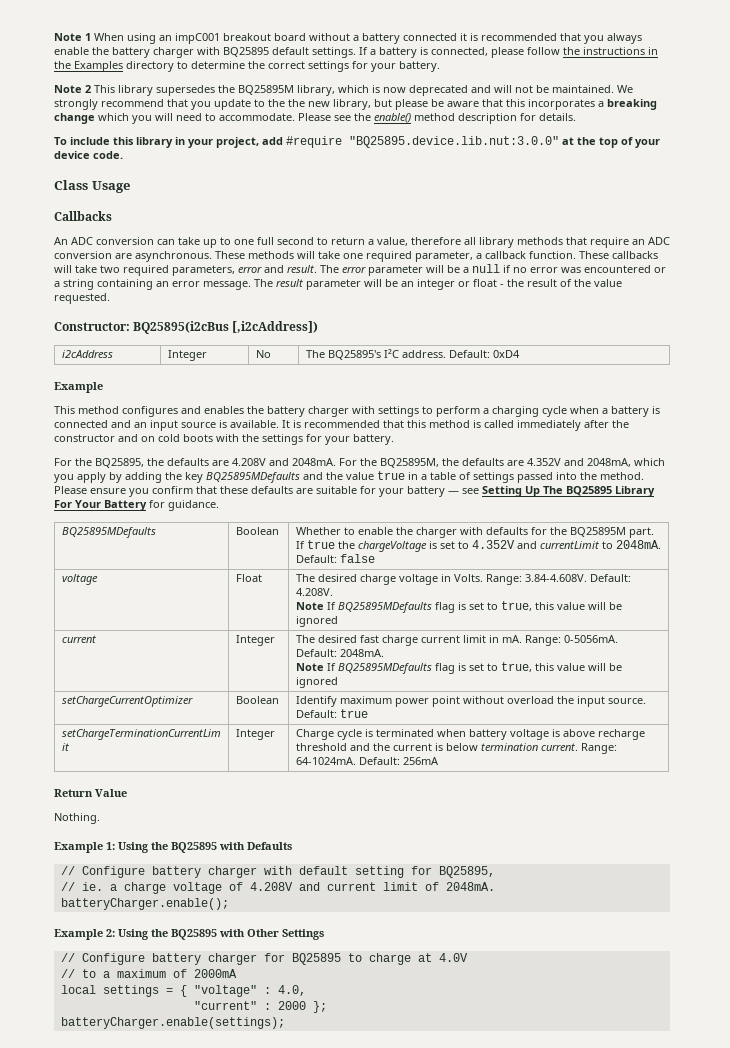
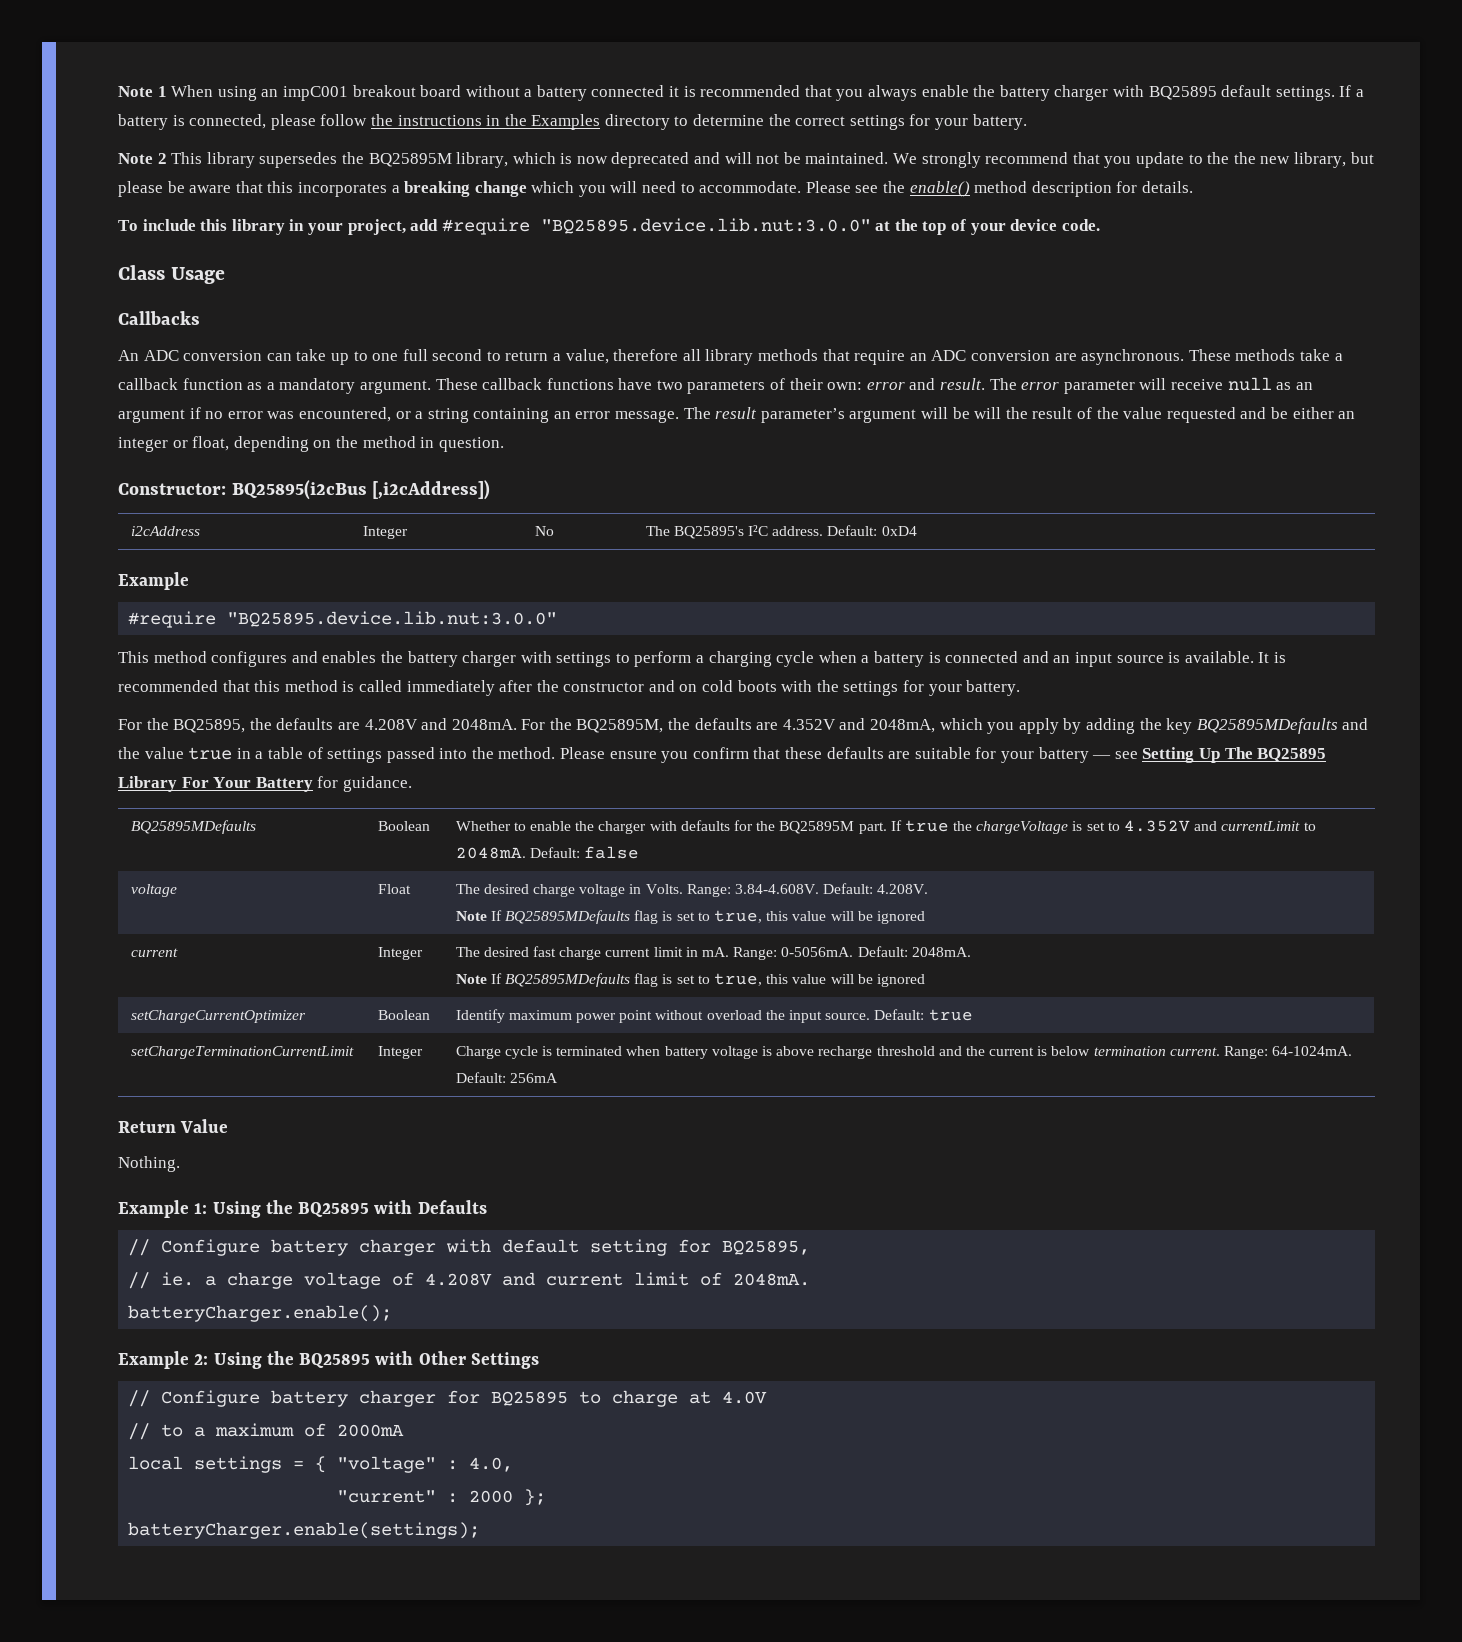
- These methods will take one required parameter, a callback function. These callbacks will take two required parameters, error and result.
+ These methods take a callback function as a mandatory argument. These callback functions have two parameters of their own: error and result.
- The error parameter will be a null if no error was encountered or a string containing an error message.
+ The error parameter will receive null as an argument if no error was encountered, or a string containing an error message.
- The result parameter will be an integer or float - the result of the value requested.
+ The result parameter’s argument will be will the result of the value requested and be either an integer or float, depending on the method in question.
  i2cAddress | Integer | No | The BQ25895's I²C address. Default: 0xD4
  Example
+ #require "BQ25895.device.lib.nut:3.0.0"

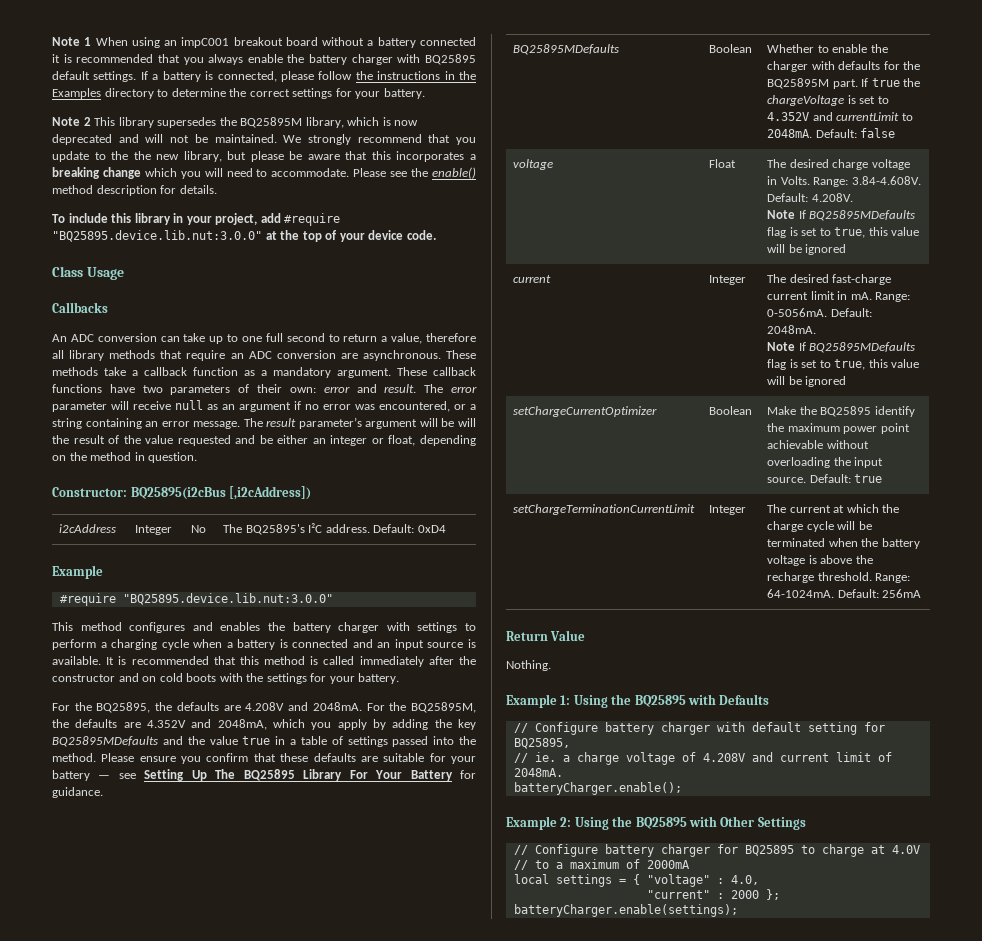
- current | Integer | The desired fast charge current limit in mA. Range: 0-5056mA. Default: 2048mA.
+ current | Integer | The desired fast-charge current limit in mA. Range: 0-5056mA. Default: 2048mA.
- setChargeCurrentOptimizer | Boolean | Identify maximum power point without overload the input source. Default: true
+ setChargeCurrentOptimizer | Boolean | Make the BQ25895 identify the maximum power point achievable without overloading the input source. Default: true
- setChargeTerminationCurrentLimit | Integer | Charge cycle is terminated when battery voltage is above recharge threshold and the current is below termination current. Range: 64-1024mA. Default: 256mA
+ setChargeTerminationCurrentLimit | Integer | The current at which the charge cycle will be terminated when the battery voltage is above the recharge threshold. Range: 64-1024mA. Default: 256mA

